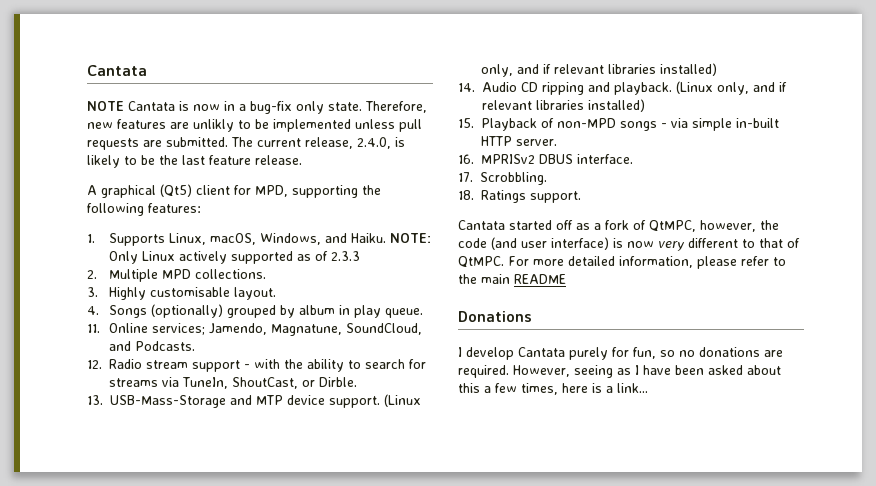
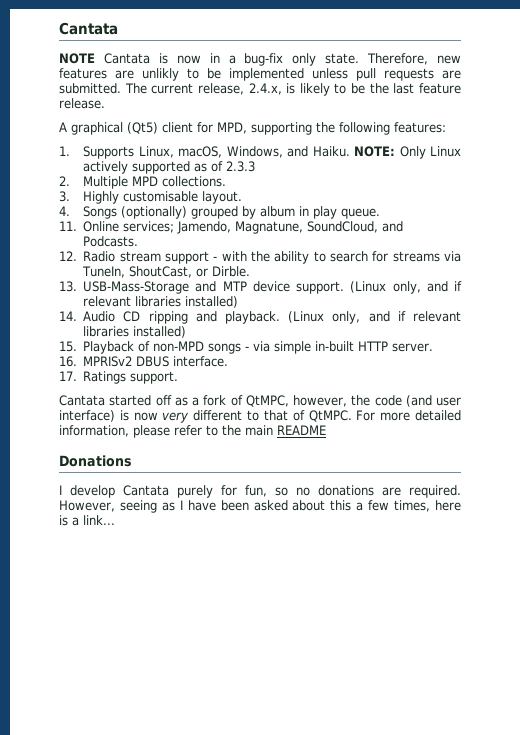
- The current release, 2.4.0, is likely to be the last feature release.
+ The current release, 2.4.x, is likely to be the last feature release.
- 17. Scrobbling.
- 18. Ratings support.
+ 17. Ratings support.

